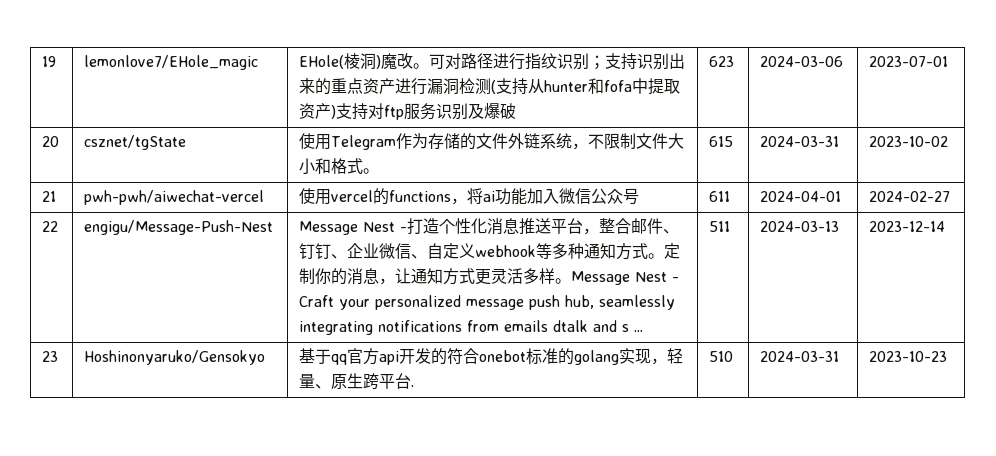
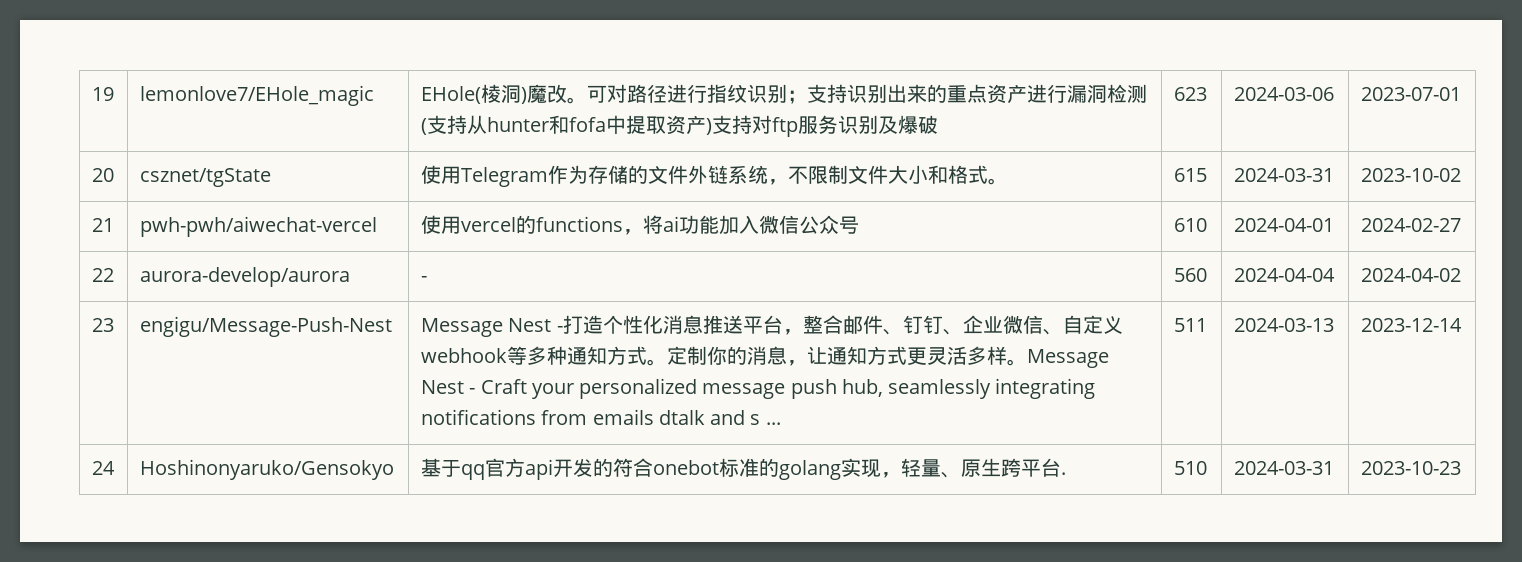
- 21 | pwh-pwh/aiwechat-vercel | 使用vercel的functions，将ai功能加入微信公众号 | 611 | 2024-04-01 | 2024-02-27
+ 21 | pwh-pwh/aiwechat-vercel | 使用vercel的functions，将ai功能加入微信公众号 | 610 | 2024-04-01 | 2024-02-27
+ aurora-develop/aurora | - | 560 | 2024-04-04 | 2024-04-02
+ 23
- 23 | Hoshinonyaruko/Gensokyo | 基于qq官方api开发的符合onebot标准的golang实现，轻量、原生跨平台. | 510 | 2024-03-31 | 2023-10-23
+ 24 | Hoshinonyaruko/Gensokyo | 基于qq官方api开发的符合onebot标准的golang实现，轻量、原生跨平台. | 510 | 2024-03-31 | 2023-10-23

